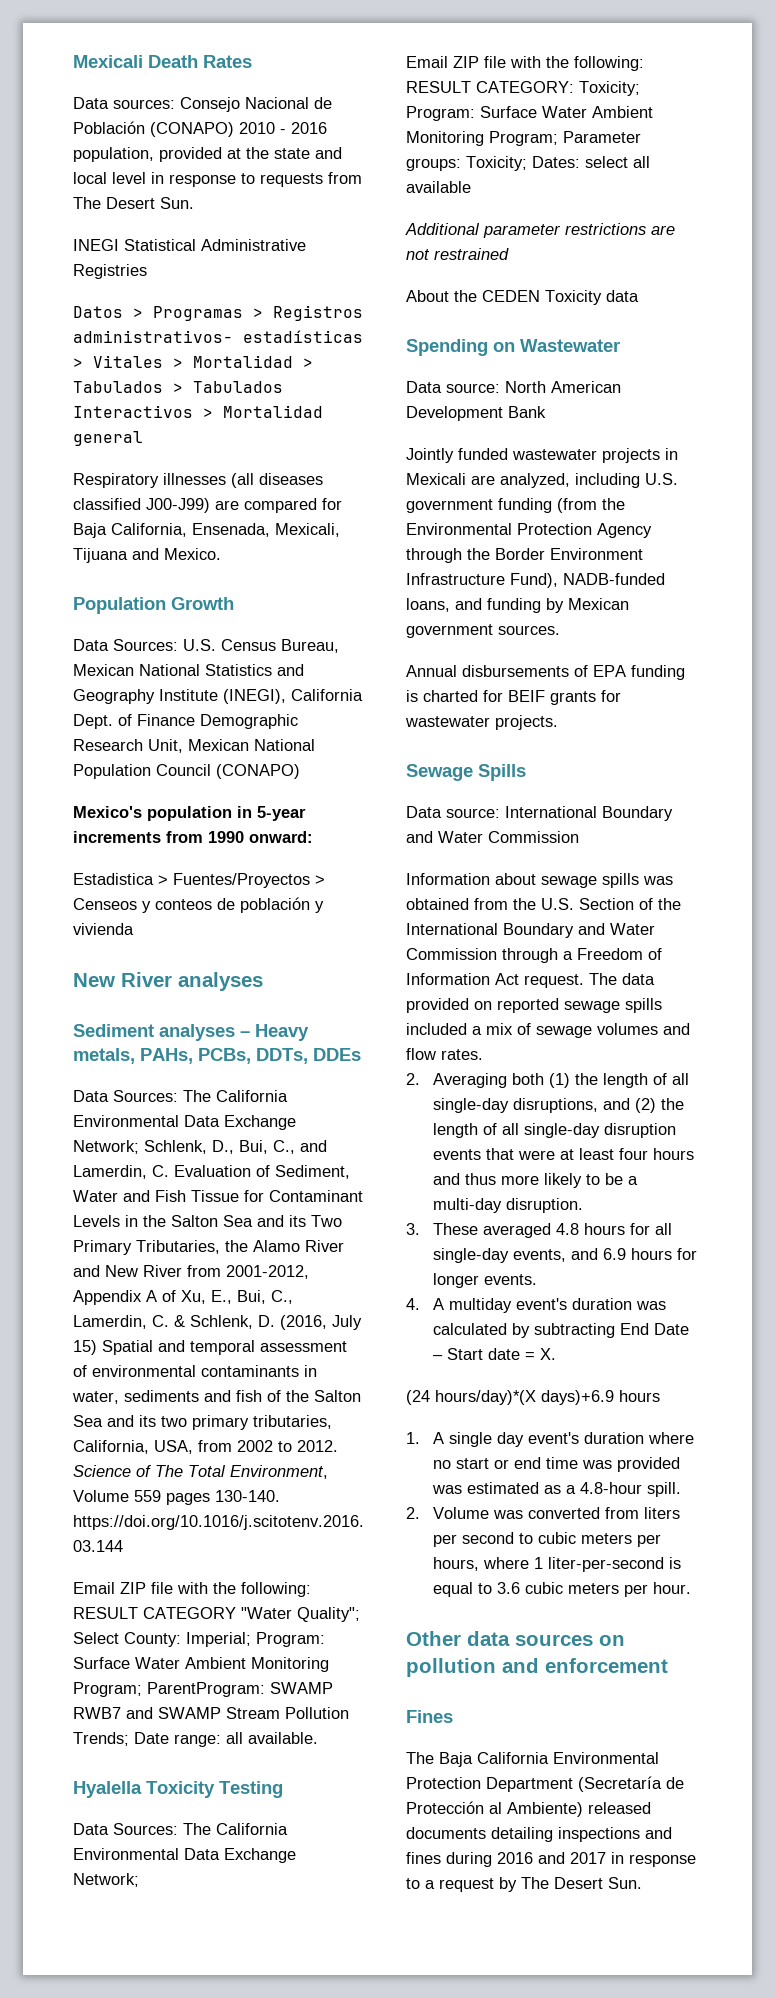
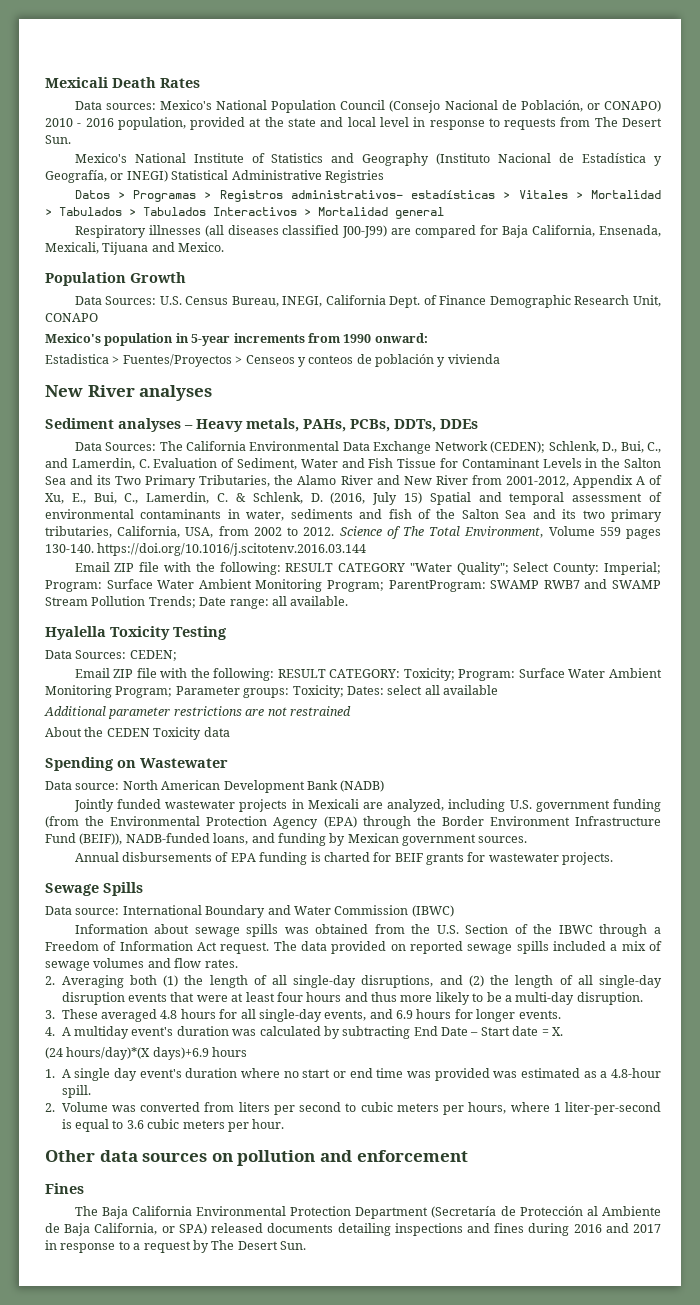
- Data sources: Consejo Nacional de Población (CONAPO) 2010 - 2016 population, provided at the state and local level in response to requests from The Desert Sun.
+ Data sources: Mexico's National Population Council (Consejo Nacional de Población, or CONAPO) 2010 - 2016 population, provided at the state and local level in response to requests from The Desert Sun.
- INEGI Statistical Administrative Registries
+ Mexico's National Institute of Statistics and Geography (Instituto Nacional de Estadística y Geografía, or INEGI) Statistical Administrative Registries
- Data Sources: U.S. Census Bureau, Mexican National Statistics and Geography Institute (INEGI), California Dept. of Finance Demographic Research Unit, Mexican National Population Council (CONAPO)
+ Data Sources: U.S. Census Bureau, INEGI, California Dept. of Finance Demographic Research Unit, CONAPO
  Sediment analyses – Heavy metals, PAHs, PCBs, DDTs, DDEs
- Data Sources: The California Environmental Data Exchange Network;
+ Data Sources: The California Environmental Data Exchange Network (CEDEN);
  Hyalella Toxicity Testing
- Data Sources: The California Environmental Data Exchange Network;
+ Data Sources: CEDEN;
- Data source: North American Development Bank
+ Data source: North American Development Bank (NADB)
- Jointly funded wastewater projects in Mexicali are analyzed, including U.S. government funding (from the Environmental Protection Agency through the Border Environment Infrastructure Fund), NADB-funded loans, and funding by Mexican government sources.
+ Jointly funded wastewater projects in Mexicali are analyzed, including U.S. government funding (from the Environmental Protection Agency (EPA) through the Border Environment Infrastructure Fund (BEIF)), NADB-funded loans, and funding by Mexican government sources.
- Data source: International Boundary and Water Commission
+ Data source: International Boundary and Water Commission (IBWC)
- Information about sewage spills was obtained from the U.S. Section of the International Boundary and Water Commission through a Freedom of Information Act request.
+ Information about sewage spills was obtained from the U.S. Section of the IBWC through a Freedom of Information Act request.
- The Baja California Environmental Protection Department (Secretaría de Protección al Ambiente) released documents detailing inspections and fines during 2016 and 2017 in response to a request by The Desert Sun.
+ The Baja California Environmental Protection Department (Secretaría de Protección al Ambiente de Baja California, or SPA) released documents detailing inspections and fines during 2016 and 2017 in response to a request by The Desert Sun.

